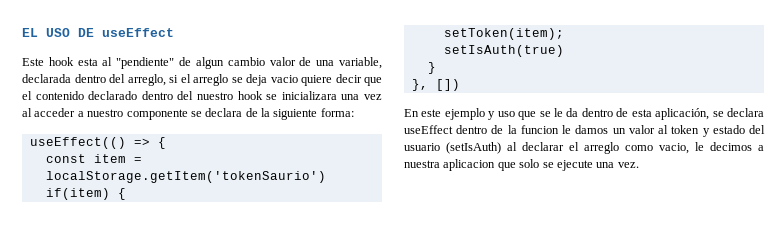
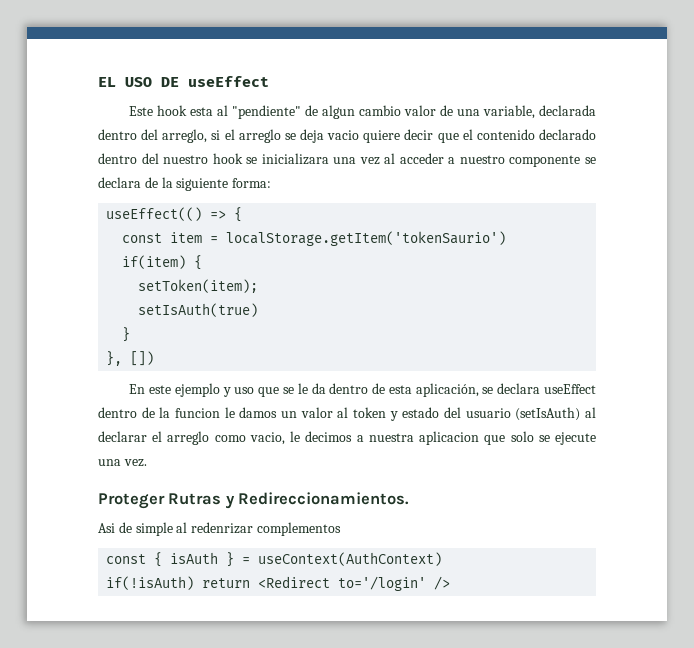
+ Proteger Rutras y Redireccionamientos.
+ Asi de simple al redenrizar complementos
+ const { isAuth } = useContext(AuthContext)
+ if(!isAuth) return <Redirect to='/login' />

